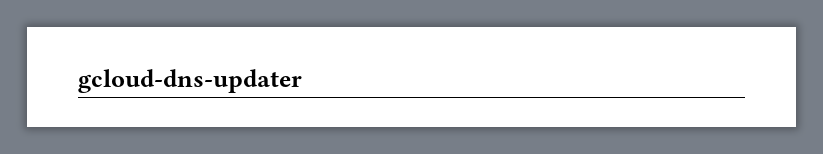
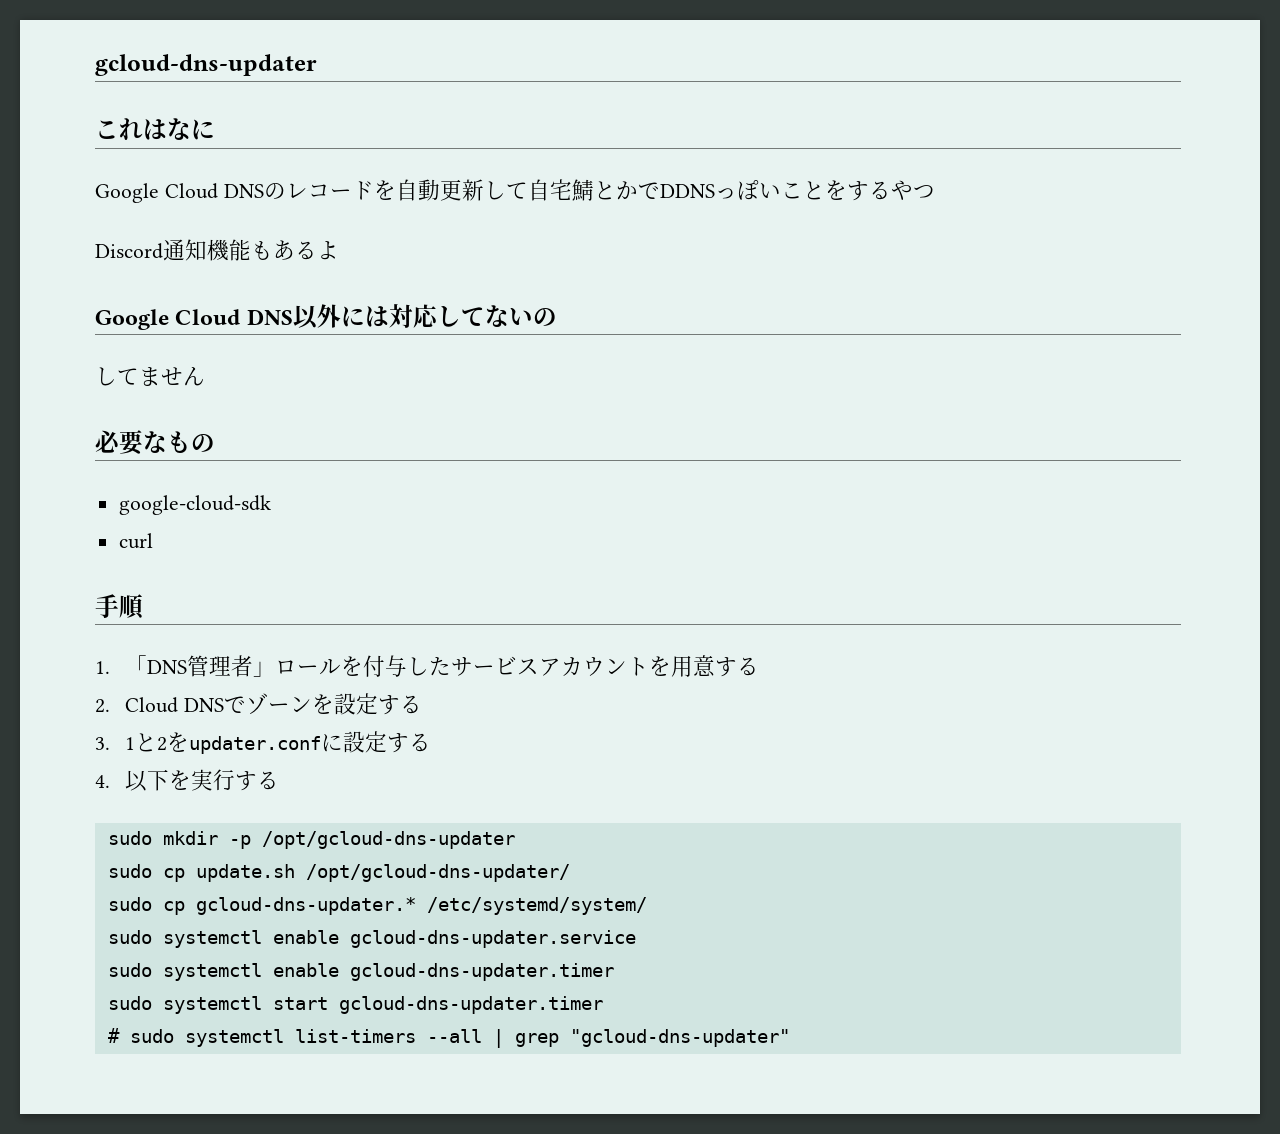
+ これはなに
+ Google Cloud DNSのレコードを自動更新して自宅鯖とかでDDNSっぽいことをするやつ
+ Discord通知機能もあるよ
+ Google Cloud DNS以外には対応してないの
+ してません
+ 必要なもの
+ google-cloud-sdk
+ curl
+ 手順
+ 1.「DNS管理者」ロールを付与したサービスアカウントを用意する
+ 2. Cloud DNSでゾーンを設定する
+ 3. 1と2をupdater.confに設定する
+ 4.以下を実行する
+ sudo mkdir -p /opt/gcloud-dns-updater
+ sudo cp update.sh /opt/gcloud-dns-updater/
+ sudo cp gcloud-dns-updater.* /etc/systemd/system/
+ sudo systemctl enable gcloud-dns-updater.service
+ sudo systemctl enable gcloud-dns-updater.timer
+ sudo systemctl start gcloud-dns-updater.timer
+ # sudo systemctl list-timers --all | grep "gcloud-dns-updater"

